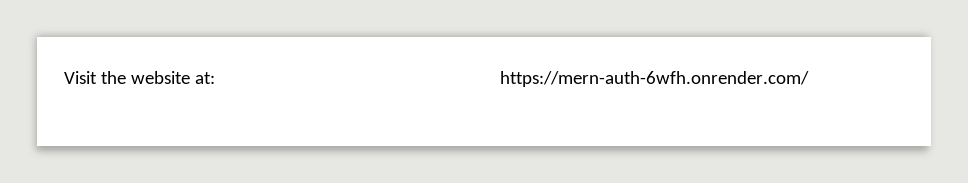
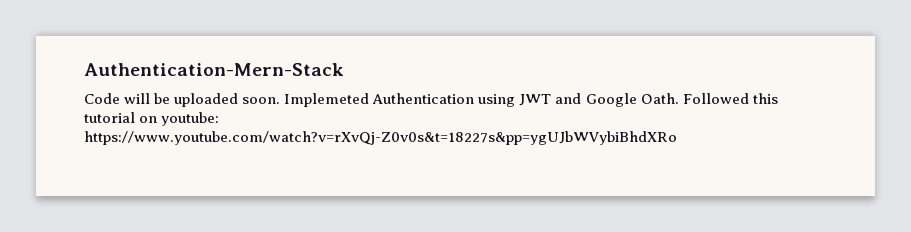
- Visit the website at: https://mern-auth-6wfh.onrender.com/
+ Authentication-Mern-Stack
+ Code will be uploaded soon. Implemeted Authentication using JWT and Google Oath. Followed this tutorial on youtube: https://www.youtube.com/watch?v=rXvQj-Z0v0s&t=18227s&pp=ygUJbWVybiBhdXRo

